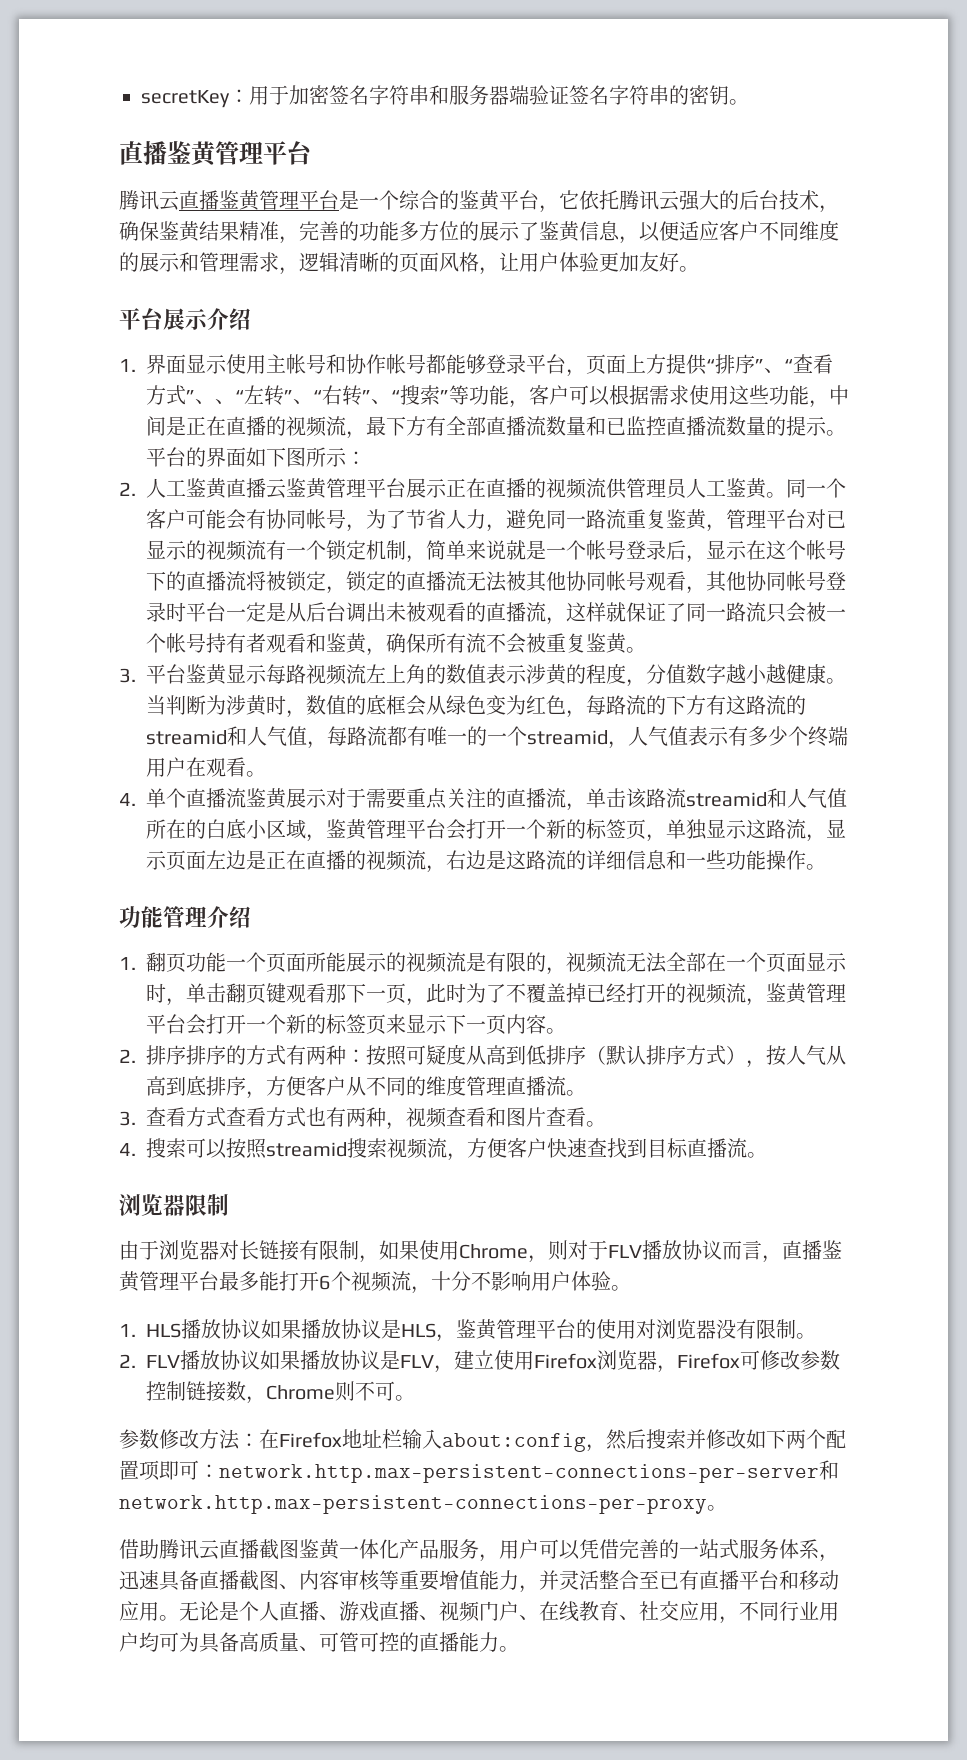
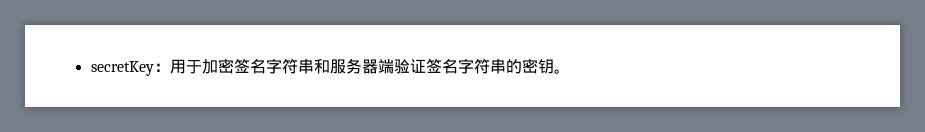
  secretKey：用于加密签名字符串和服务器端验证签名字符串的密钥。
- 直播鉴黄管理平台
- 腾讯云直播鉴黄管理平台是一个综合的鉴黄平台，它依托腾讯云强大的后台技术，确保鉴黄结果精准，完善的功能多方位的展示了鉴黄信息，以便适应客户不同维度的展示和管理需求，逻辑清晰的页面风格，让用户体验更加友好。
- 平台展示介绍
- 1.界面显示使用主帐号和协作帐号都能够登录平台，页面上方提供“排序”、“查看方式”、、“左转”、“右转”、“搜索”等功能，客户可以根据需求使用这些功能，中间是正在直播的视频流，最下方有全部直播流数量和已监控直播流数量的提示。平台的界面如下图所示：
- 2.人工鉴黄直播云鉴黄管理平台展示正在直播的视频流供管理员人工鉴黄。同一个客户可能会有协同帐号，为了节省人力，避免同一路流重复鉴黄，管理平台对已显示的视频流有一个锁定机制，简单来说就是一个帐号登录后，显示在这个帐号下的直播流将被锁定，锁定的直播流无法被其他协同帐号观看，其他协同帐号登录时平台一定是从后台调出未被观看的直播流，这样就保证了同一路流只会被一个帐号持有者观看和鉴黄，确保所有流不会被重复鉴黄。
- 3.平台鉴黄显示每路视频流左上角的数值表示涉黄的程度，分值数字越小越健康。当判断为涉黄时，数值的底框会从绿色变为红色，每路流的下方有这路流的streamid和人气值，每路流都有唯一的一个streamid，人气值表示有多少个终端用户在观看。
- 4.单个直播流鉴黄展示对于需要重点关注的直播流，单击该路流streamid和人气值所在的白底小区域，鉴黄管理平台会打开一个新的标签页，单独显示这路流，显示页面左边是正在直播的视频流，右边是这路流的详细信息和一些功能操作。
- 功能管理介绍
- 1.翻页功能一个页面所能展示的视频流是有限的，视频流无法全部在一个页面显示时，单击翻页键观看那下一页，此时为了不覆盖掉已经打开的视频流，鉴黄管理平台会打开一个新的标签页来显示下一页内容。
- 2.排序排序的方式有两种：按照可疑度从高到低排序（默认排序方式），按人气从高到底排序，方便客户从不同的维度管理直播流。
- 3.查看方式查看方式也有两种，视频查看和图片查看。
- 4.搜索可以按照streamid搜索视频流，方便客户快速查找到目标直播流。
- 浏览器限制
- 由于浏览器对长链接有限制，如果使用Chrome，则对于FLV播放协议而言，直播鉴黄管理平台最多能打开6个视频流，十分不影响用户体验。
- 1. HLS播放协议如果播放协议是HLS，鉴黄管理平台的使用对浏览器没有限制。
- 2. FLV播放协议如果播放协议是FLV，建立使用Firefox浏览器，Firefox可修改参数控制链接数，Chrome则不可。
- 参数修改方法：在Firefox地址栏输入about:config，然后搜索并修改如下两个配置项即可：network.http.max-persistent-connections-per-server和network.http.max-persistent-connections-per-proxy。
- 借助腾讯云直播截图鉴黄一体化产品服务，用户可以凭借完善的一站式服务体系，迅速具备直播截图、内容审核等重要增值能力，并灵活整合至已有直播平台和移动应用。无论是个人直播、游戏直播、视频门户、在线教育、社交应用，不同行业用户均可为具备高质量、可管可控的直播能力。

